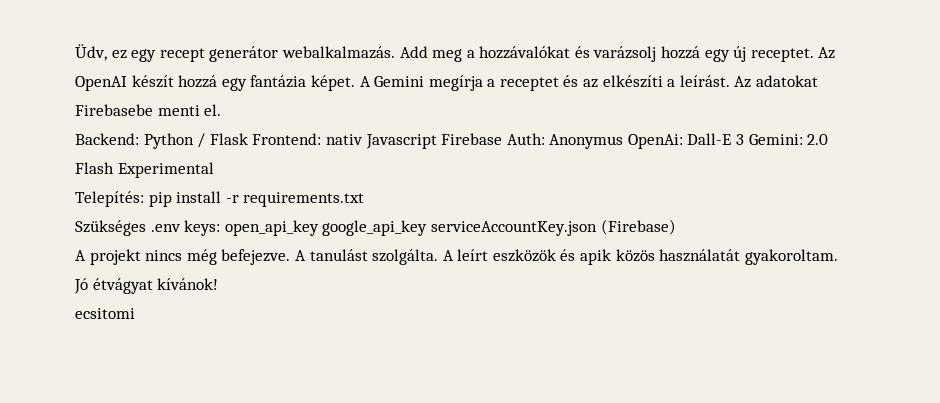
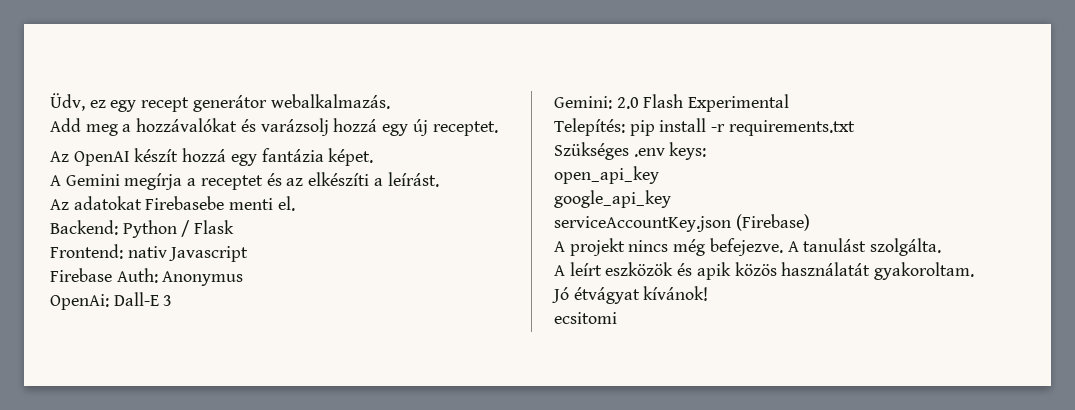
- Üdv, ez egy recept generátor webalkalmazás. Add meg a hozzávalókat és varázsolj hozzá egy új receptet. Az OpenAI készít hozzá egy fantázia képet. A Gemini megírja a receptet és az elkészíti a leírást. Az adatokat Firebasebe menti el.
+ Üdv, ez egy recept generátor webalkalmazás.
+ Add meg a hozzávalókat és varázsolj hozzá egy új receptet.
+ Az OpenAI készít hozzá egy fantázia képet.
+ A Gemini megírja a receptet és az elkészíti a leírást.
+ Az adatokat Firebasebe menti el.
- Backend: Python / Flask Frontend: nativ Javascript Firebase Auth: Anonymus OpenAi: Dall-E 3 Gemini: 2.0 Flash Experimental
+ Backend: Python / Flask
+ Frontend: nativ Javascript
+ Firebase Auth: Anonymus
+ OpenAi: Dall-E 3
+ Gemini: 2.0 Flash Experimental
- Szükséges .env keys: open_api_key google_api_key serviceAccountKey.json (Firebase)
+ Szükséges .env keys:
+ open_api_key
+ google_api_key
+ serviceAccountKey.json (Firebase)
- A tanulást szolgálta. A leírt eszközök és apik közös használatát gyakoroltam.
+ A tanulást szolgálta.
+ A leírt eszközök és apik közös használatát gyakoroltam.

